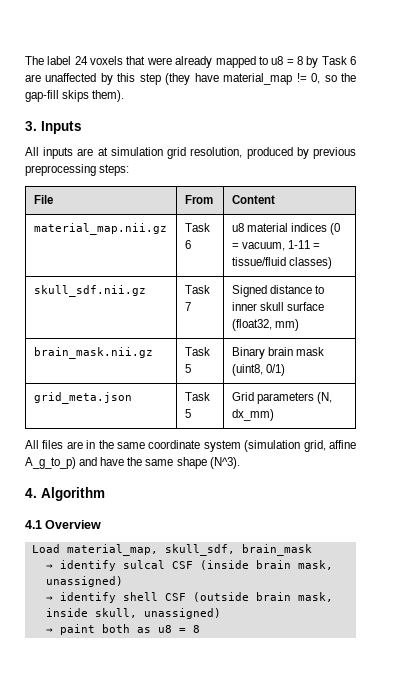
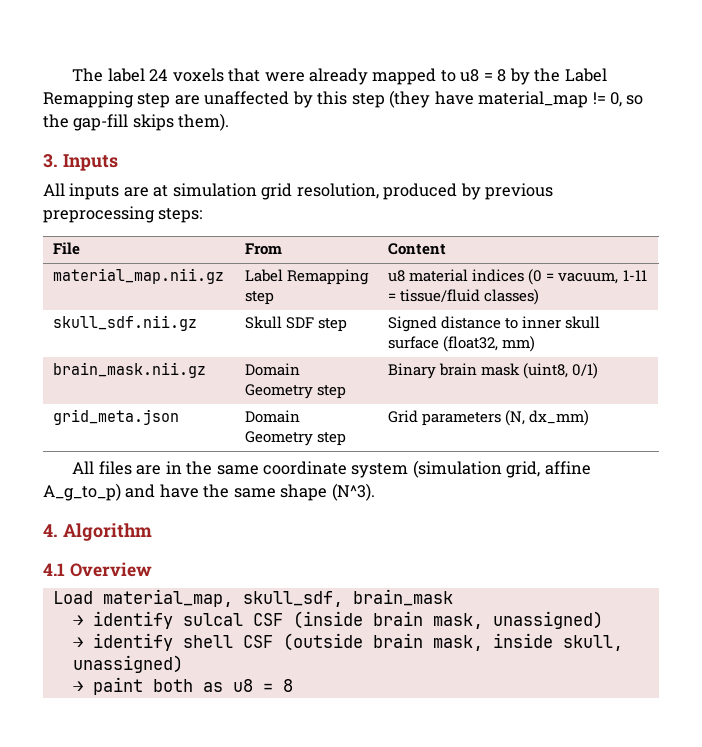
- The label 24 voxels that were already mapped to u8 = 8 by Task 6 are unaffected by this step (they have material_map != 0, so the gap-fill skips them).
+ The label 24 voxels that were already mapped to u8 = 8 by the Label Remapping step are unaffected by this step (they have material_map != 0, so the gap-fill skips them).
- material_map.nii.gz | Task 6 | u8 material indices (0 = vacuum, 1-11 = tissue/fluid classes)
+ material_map.nii.gz | Label Remapping step | u8 material indices (0 = vacuum, 1-11 = tissue/fluid classes)
- skull_sdf.nii.gz | Task 7 | Signed distance to inner skull surface (float32, mm)
+ skull_sdf.nii.gz | Skull SDF step | Signed distance to inner skull surface (float32, mm)
- brain_mask.nii.gz | Task 5 | Binary brain mask (uint8, 0/1)
+ brain_mask.nii.gz | Domain Geometry step | Binary brain mask (uint8, 0/1)
- grid_meta.json | Task 5 | Grid parameters (N, dx_mm)
+ grid_meta.json | Domain Geometry step | Grid parameters (N, dx_mm)

